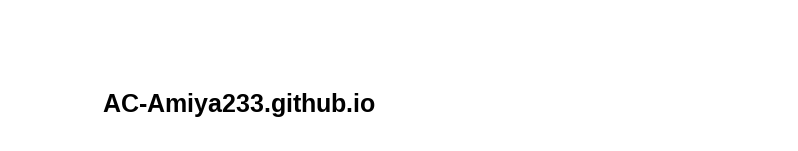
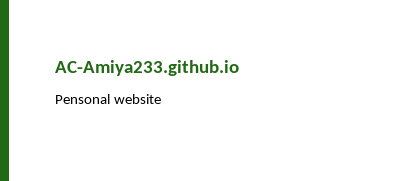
+ Pensonal website

